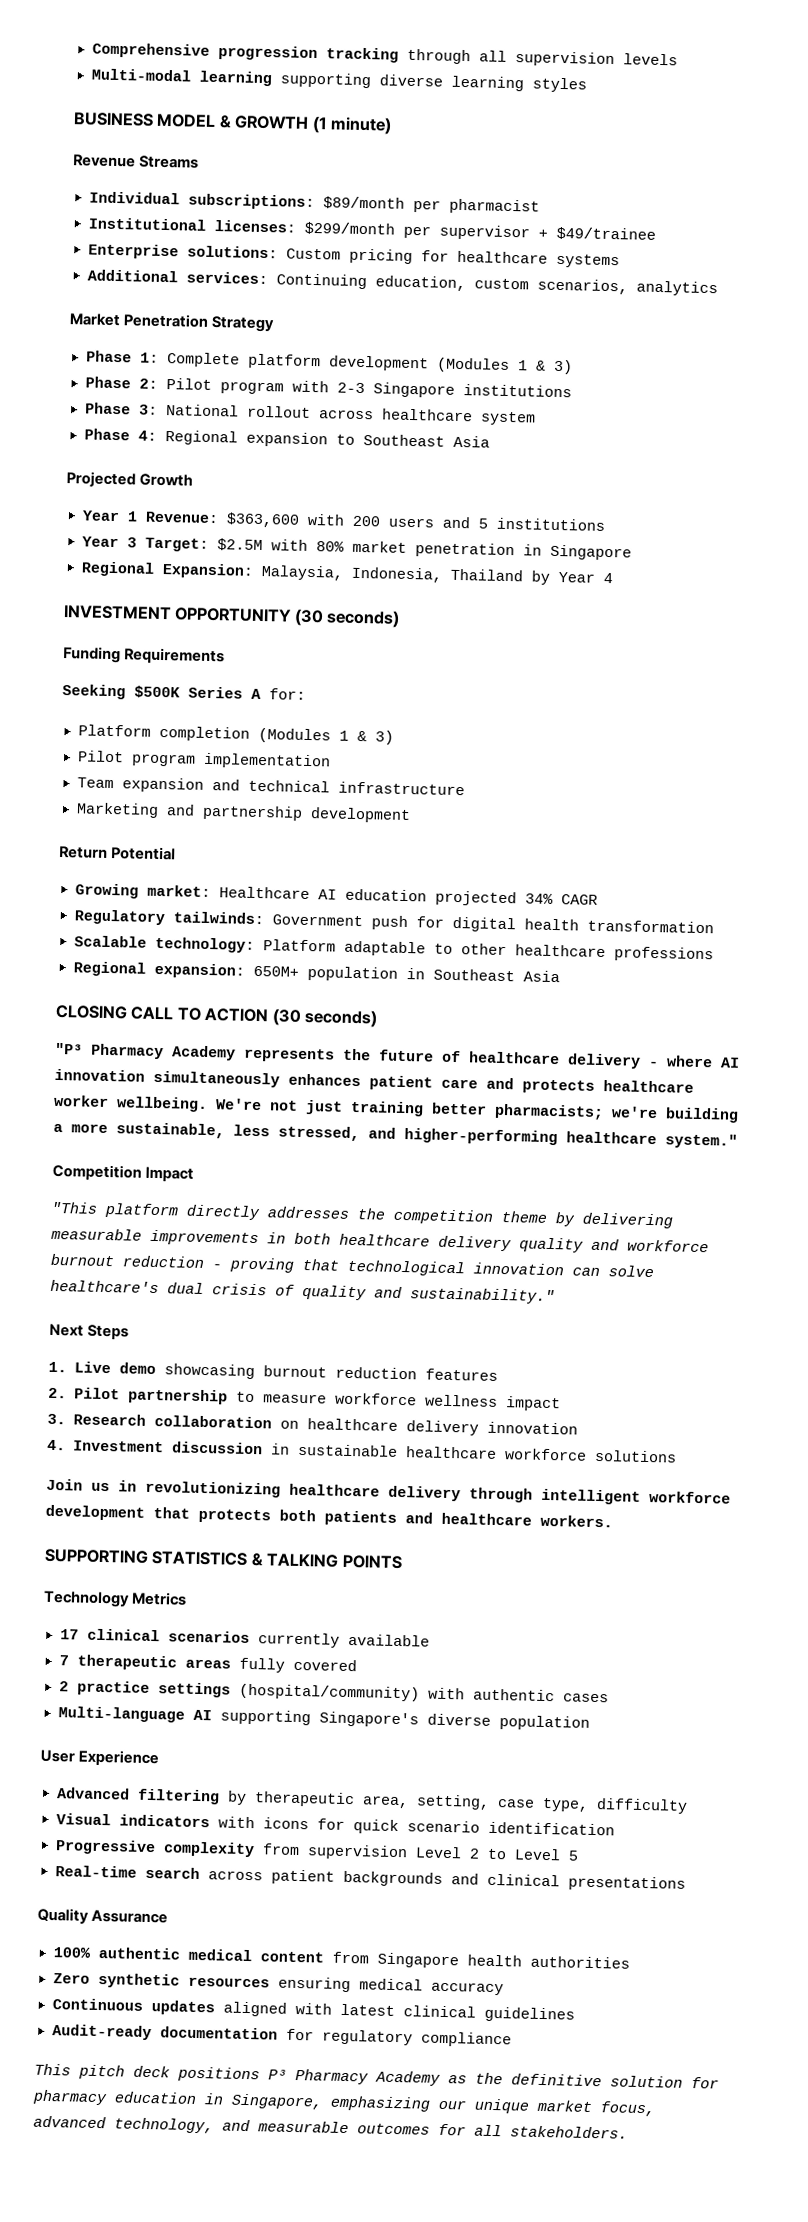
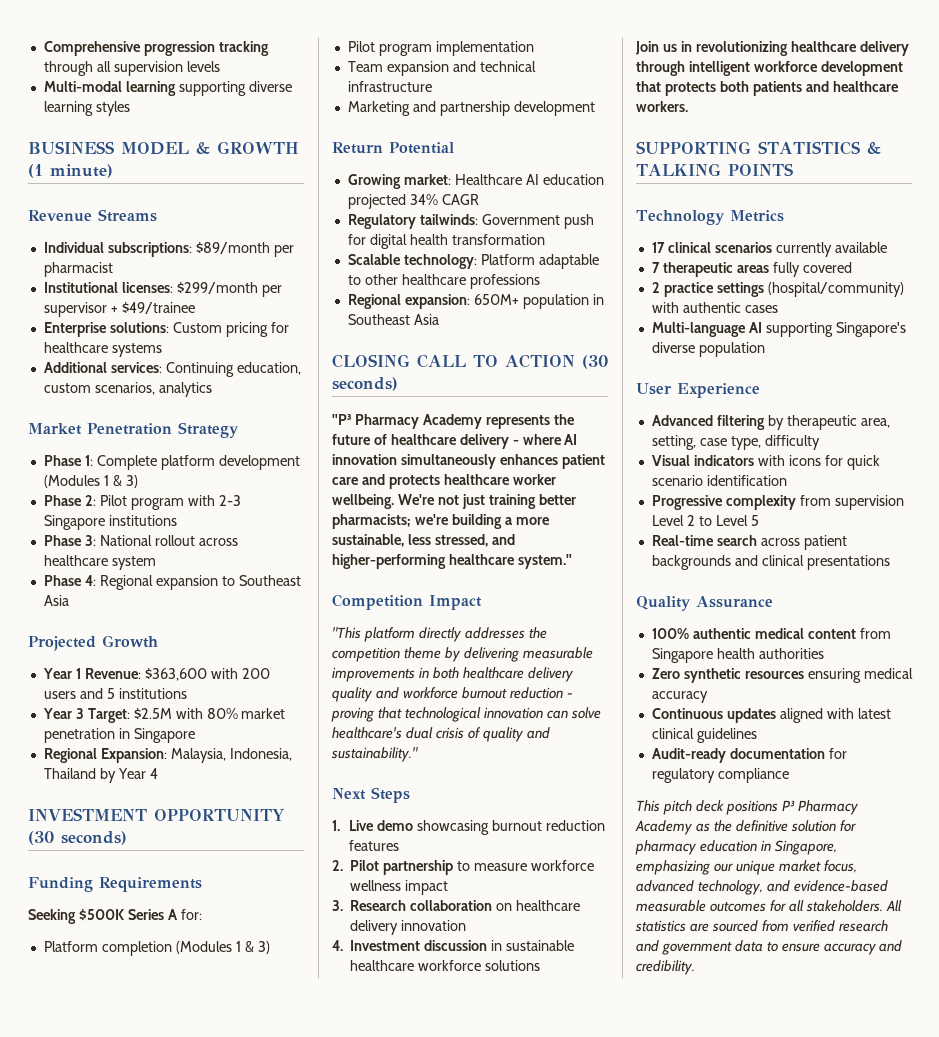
- This pitch deck positions P³ Pharmacy Academy as the definitive solution for pharmacy education in Singapore, emphasizing our unique market focus, advanced technology, and measurable outcomes for all stakeholders.
+ This pitch deck positions P³ Pharmacy Academy as the definitive solution for pharmacy education in Singapore, emphasizing our unique market focus, advanced technology, and evidence-based measurable outcomes for all stakeholders.
+ All statistics are sourced from verified research and government data to ensure accuracy and credibility.

